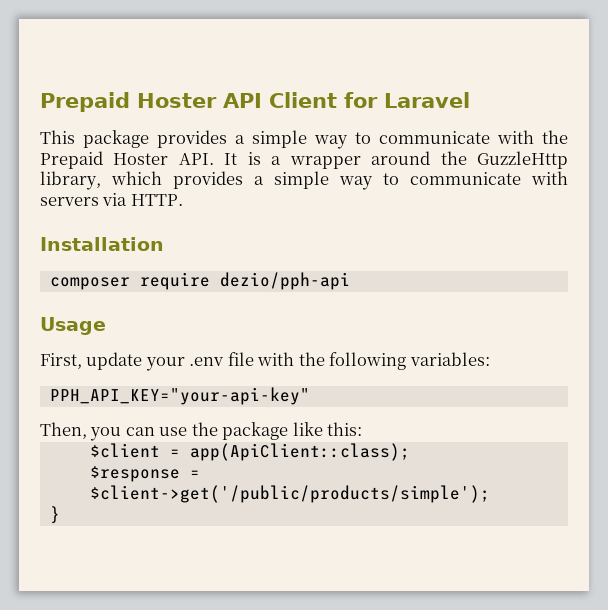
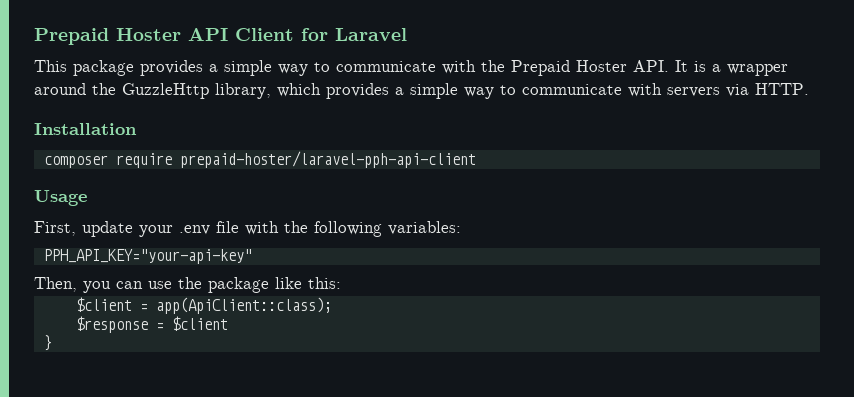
- composer require dezio/pph-api
+ composer require prepaid-hoster/laravel-pph-api-client
- $response = $client->get('/public/products/simple');
+ $response = $client

